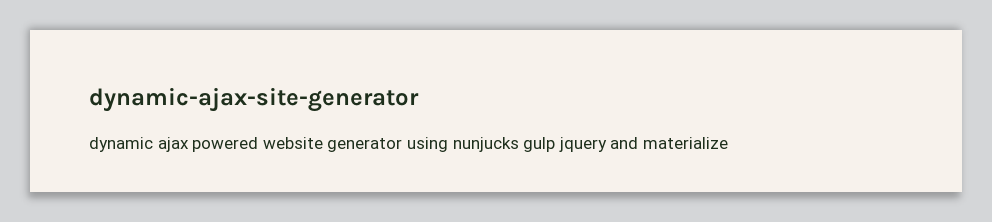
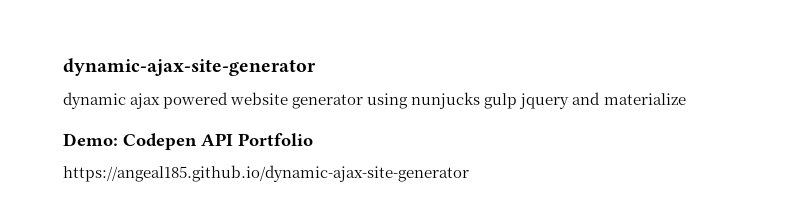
+ Demo: Codepen API Portfolio
+ https://angeal185.github.io/dynamic-ajax-site-generator

